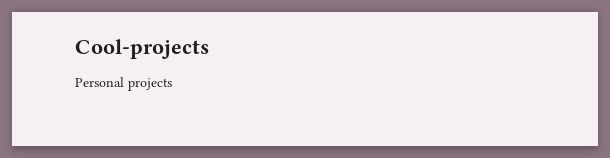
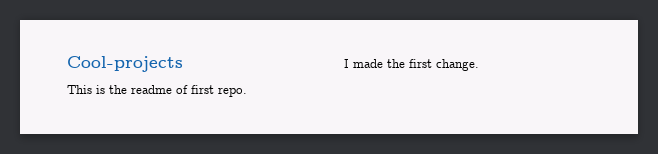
- Personal projects
+ This is the readme of first repo.
+ I made the first change.

